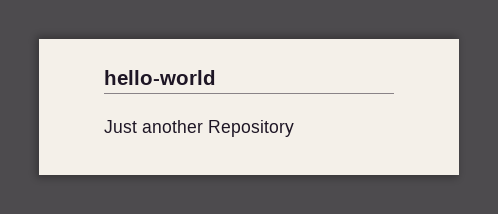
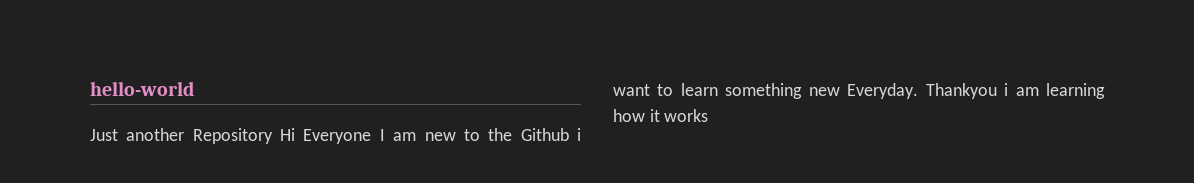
- Just another Repository
+ Just another Repository Hi Everyone I am new to the Github i want to learn something new Everyday. Thankyou i am learning how it works

